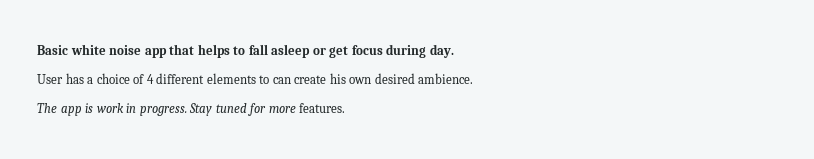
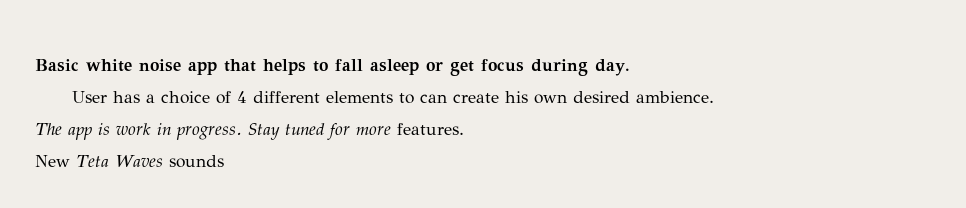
+ New Teta Waves sounds

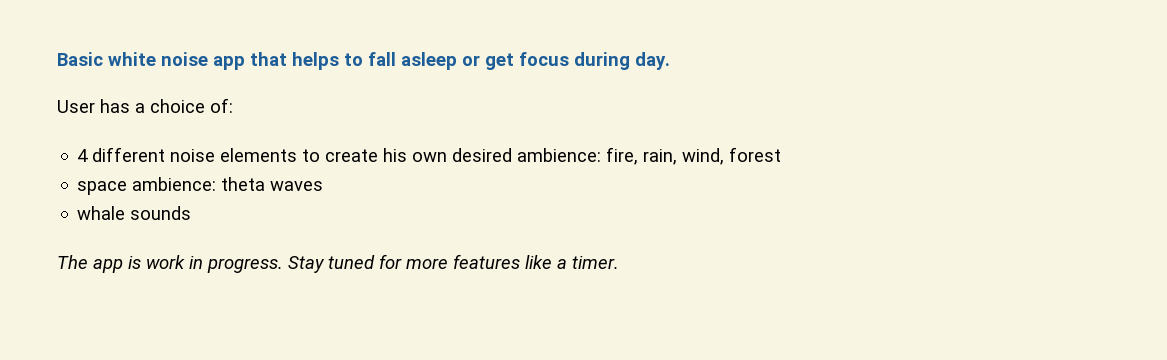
- User has a choice of 4 different elements to can create his own desired ambience.
+ User has a choice of:
+ 4 different noise elements to create his own desired ambience: fire, rain, wind, forest
+ space ambience: theta waves
+ whale sounds
- Stay tuned for more features.
- New Teta Waves sounds
+ Stay tuned for more features like a timer.

